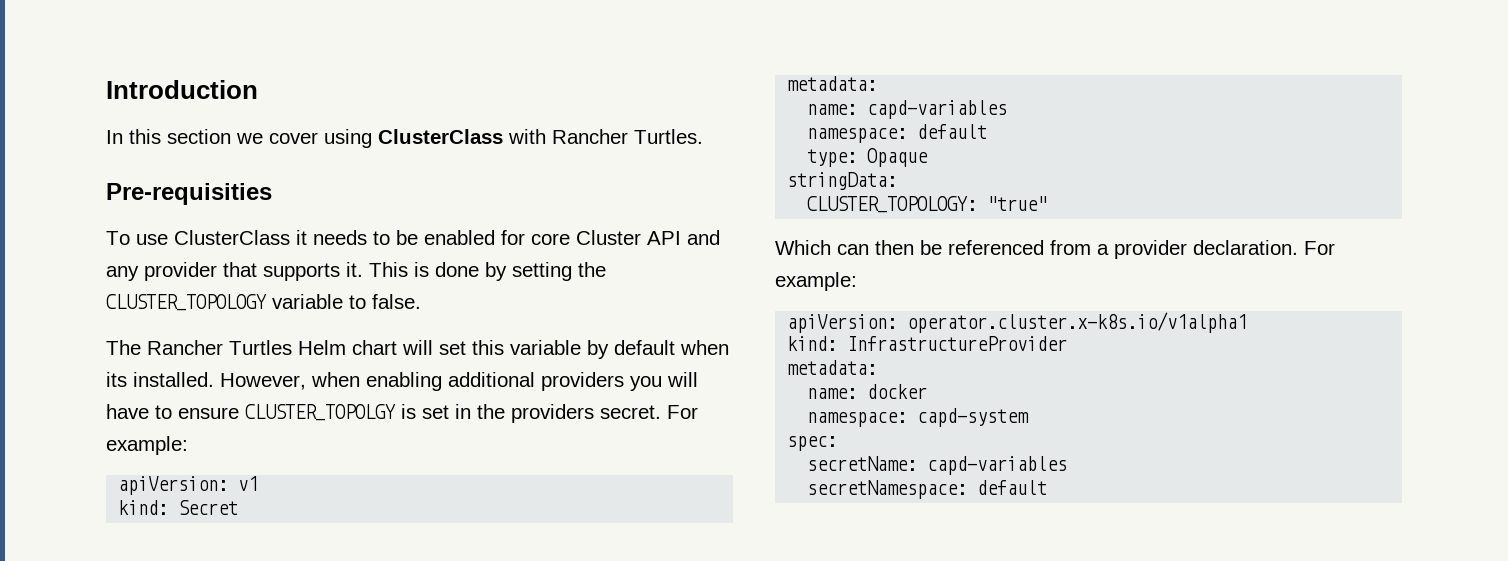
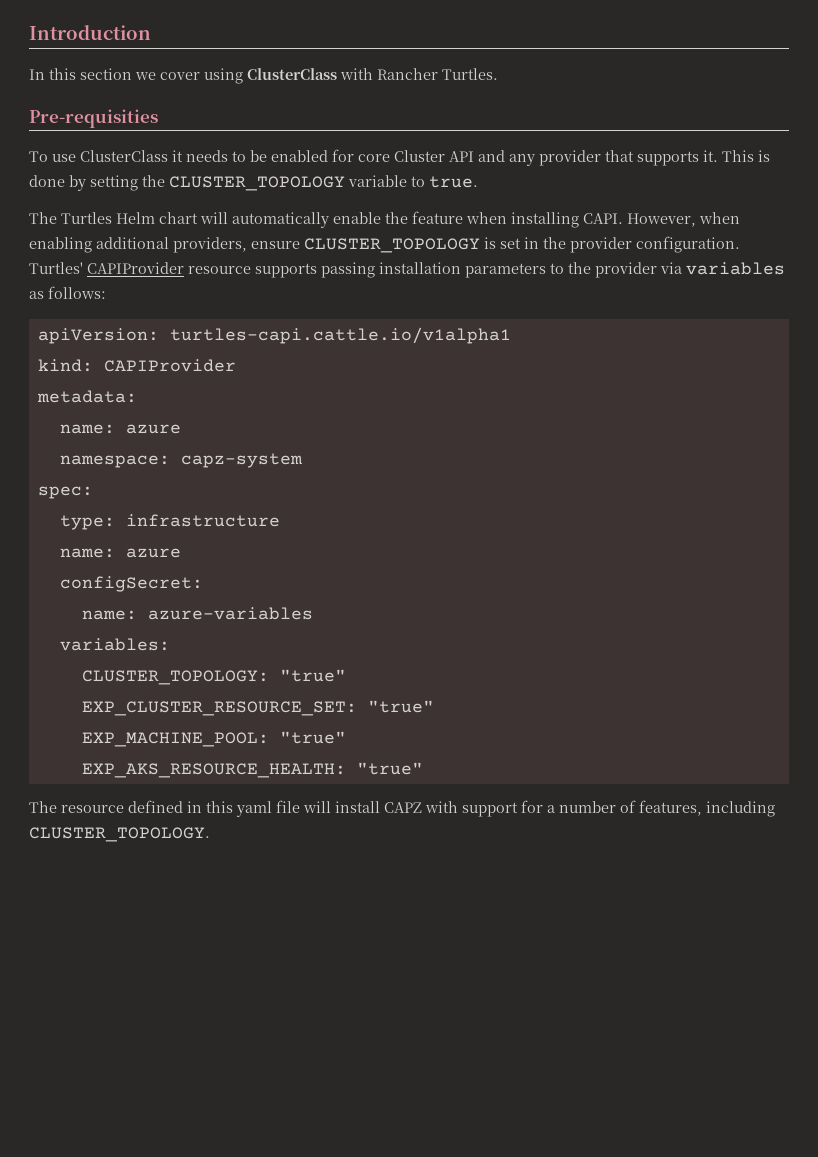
- This is done by setting the CLUSTER_TOPOLOGY variable to false.
- The Rancher Turtles Helm chart will set this variable by default when its installed. However, when enabling additional providers you will have to ensure CLUSTER_TOPOLGY is set in the providers secret. For example:
- apiVersion: v1
- kind: Secret
+ This is done by setting the CLUSTER_TOPOLOGY variable to true.
+ The Turtles Helm chart will automatically enable the feature when installing CAPI. However, when enabling additional providers, ensure CLUSTER_TOPOLOGY is set in the provider configuration. Turtles' CAPIProvider resource supports passing installation parameters to the provider via variables as follows:
+ apiVersion: turtles-capi.cattle.io/v1alpha1
+ kind: CAPIProvider
  metadata:
- name: capd-variables
- namespace: default
+ name: azure
+ namespace: capz-system
+ spec:
- type: Opaque
- stringData:
+ type: infrastructure
+ name: azure
+ configSecret:
+ name: azure-variables
+ variables:
  CLUSTER_TOPOLOGY: "true"
- Which can then be referenced from a provider declaration. For example:
- apiVersion: operator.cluster.x-k8s.io/v1alpha1
- kind: InfrastructureProvider
- metadata:
- name: docker
- namespace: capd-system
- spec:
- secretName: capd-variables
- secretNamespace: default
+ EXP_CLUSTER_RESOURCE_SET: "true"
+ EXP_MACHINE_POOL: "true"
+ EXP_AKS_RESOURCE_HEALTH: "true"
+ The resource defined in this yaml file will install CAPZ with support for a number of features, including CLUSTER_TOPOLOGY.

